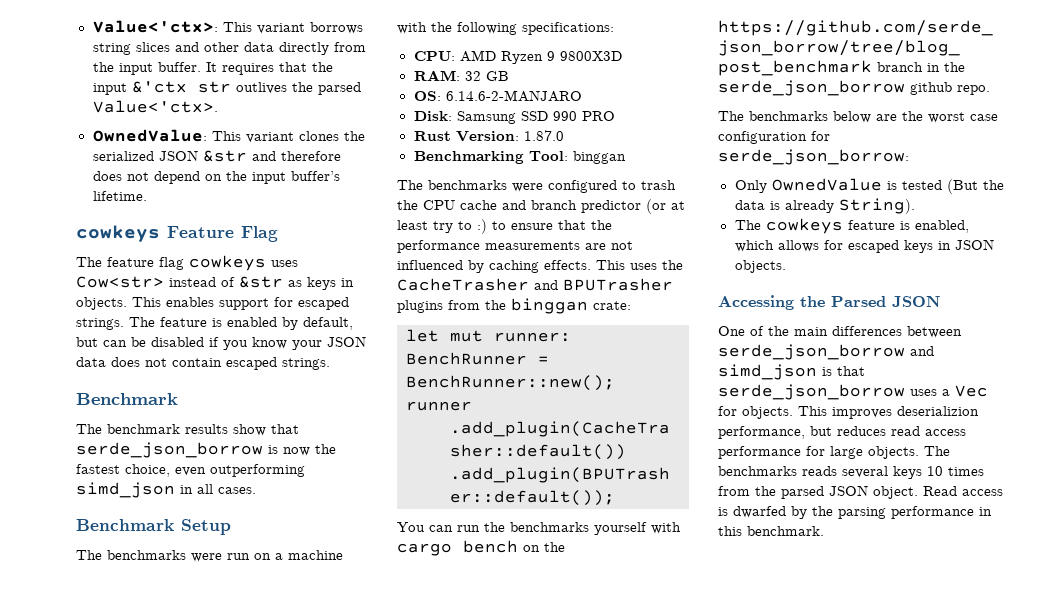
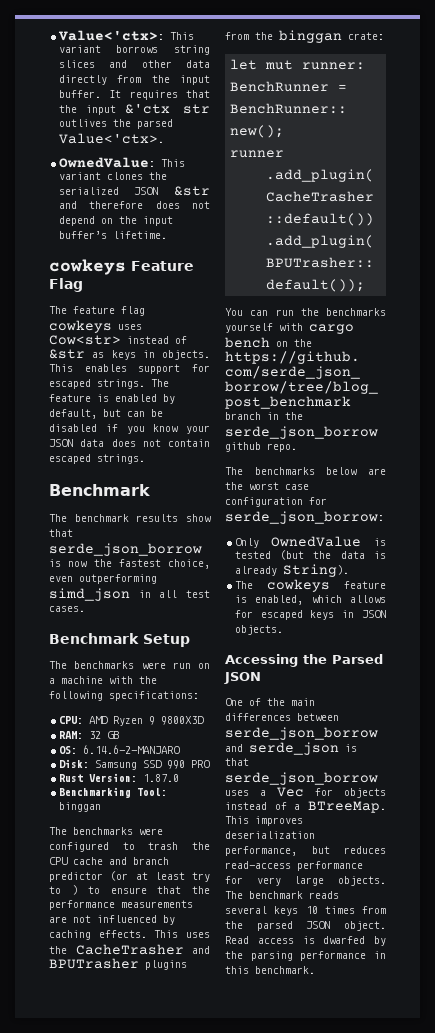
- The benchmark results show that serde_json_borrow is now the fastest choice, even outperforming simd_json in all cases.
+ The benchmark results show that serde_json_borrow is now the fastest choice, even outperforming simd_json in all test cases.
- The benchmarks were configured to trash the CPU cache and branch predictor (or at least try to :) to ensure that the performance measurements are not influenced by caching effects.
+ The benchmarks were configured to trash the CPU cache and branch predictor (or at least try to ) to ensure that the performance measurements are not influenced by caching effects.
- Only OwnedValue is tested (But the data is already String).
+ Only OwnedValue is tested (but the data is already String).
- One of the main differences between serde_json_borrow and simd_json is that serde_json_borrow uses a Vec for objects.
+ One of the main differences between serde_json_borrow and serde_json is that serde_json_borrow uses a Vec for objects instead of a BTreeMap.
- This improves deserializion performance, but reduces read access performance for large objects.
+ This improves deserialization performance, but reduces read-access performance for very large objects.
- The benchmarks reads several keys 10 times from the parsed JSON object.
+ The benchmark reads several keys 10 times from the parsed JSON object.

